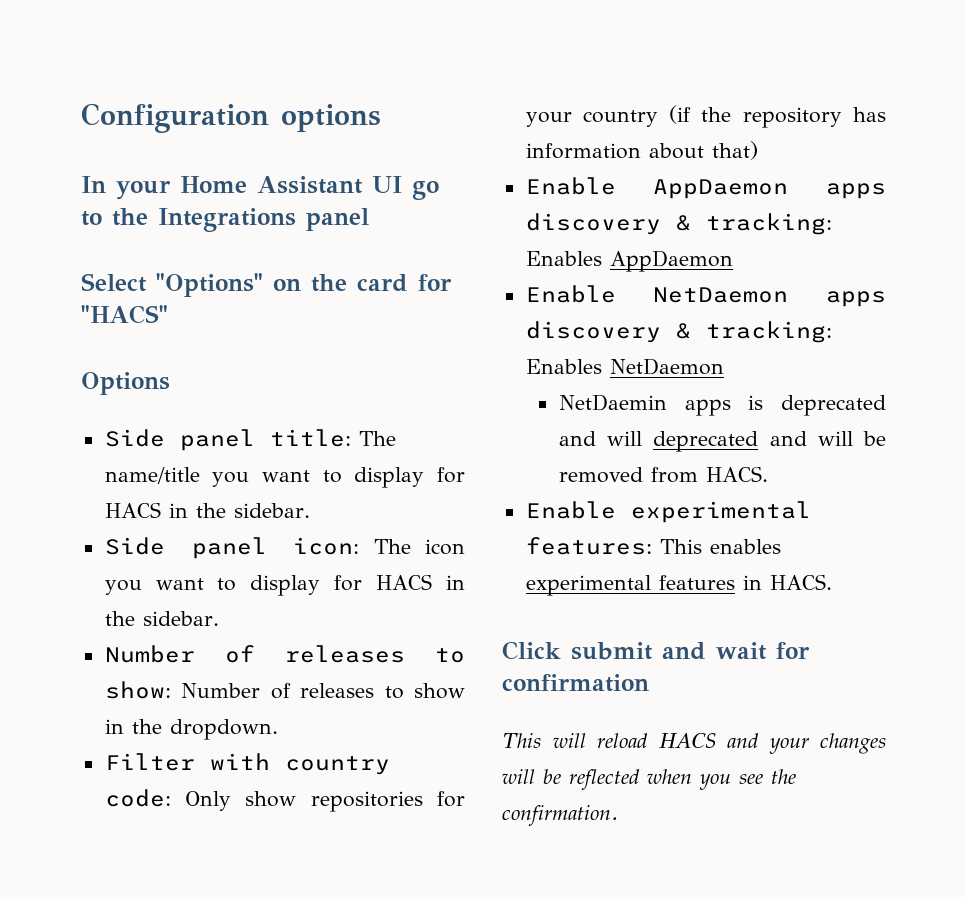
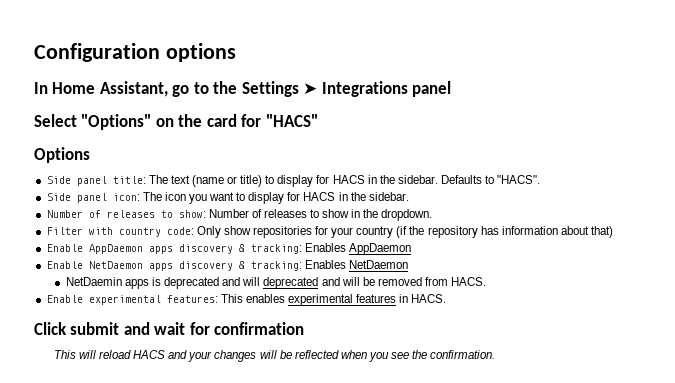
- In your Home Assistant UI go to the Integrations panel
+ In Home Assistant, go to the Settings ➤ Integrations panel
- Side panel title: The name/title you want to display for HACS in the sidebar.
+ Side panel title: The text (name or title) to display for HACS in the sidebar. Defaults to "HACS".

